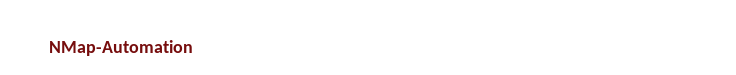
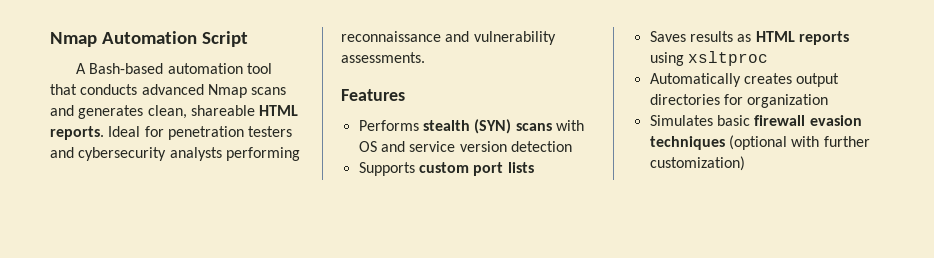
- NMap-Automation
+ Nmap Automation Script
+ A Bash-based automation tool that conducts advanced Nmap scans and generates clean, shareable HTML reports. Ideal for penetration testers and cybersecurity analysts performing reconnaissance and vulnerability assessments.
+ Features
+ Performs stealth (SYN) scans with OS and service version detection
+ Supports custom port lists
+ Saves results as HTML reports using xsltproc
+ Automatically creates output directories for organization
+ Simulates basic firewall evasion techniques (optional with further customization)

